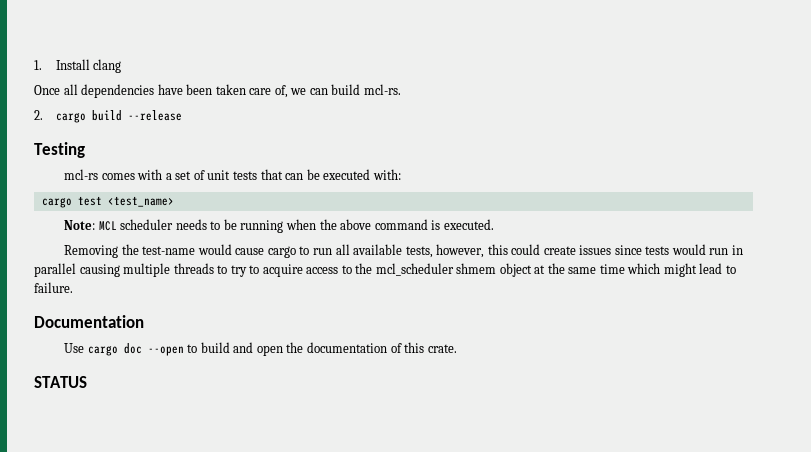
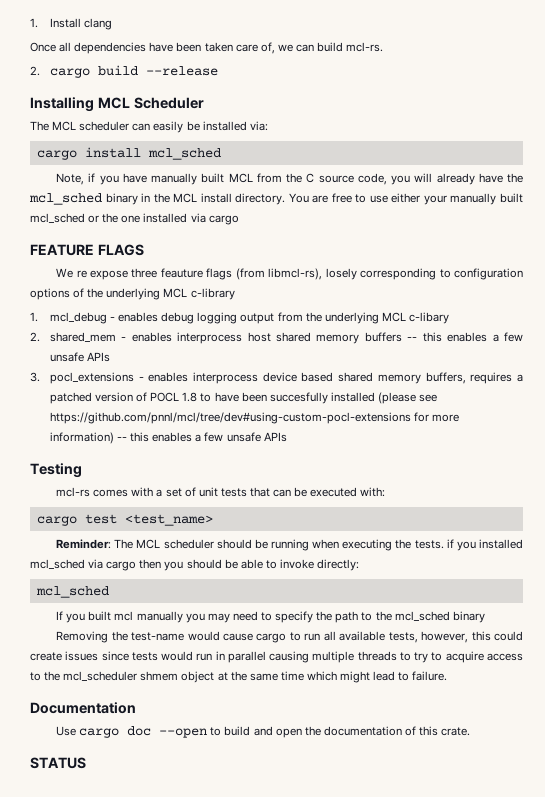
+ Installing MCL Scheduler
+ The MCL scheduler can easily be installed via:
+ cargo install mcl_sched
+ Note, if you have manually built MCL from the C source code, you will already have the mcl_sched binary in the MCL install directory. You are free to use either your manually built mcl_sched or the one installed via cargo
+ FEATURE FLAGS
+ We re expose three feauture flags (from libmcl-rs), losely corresponding to configuration options of the underlying MCL c-library
+ 1. mcl_debug - enables debug logging output from the underlying MCL c-libary
+ 2. shared_mem - enables interprocess host shared memory buffers -- this enables a few unsafe APIs
+ 3. pocl_extensions - enables interprocess device based shared memory buffers, requires a patched version of POCL 1.8 to have been succesfully installed (please see https://github.com/pnnl/mcl/tree/dev#using-custom-pocl-extensions for more information) -- this enables a few unsafe APIs
- Note: MCL scheduler needs to be running when the above command is executed.
+ Reminder: The MCL scheduler should be running when executing the tests. if you installed mcl_sched via cargo then you should be able to invoke directly:
+ mcl_sched
+ If you built mcl manually you may need to specify the path to the mcl_sched binary

